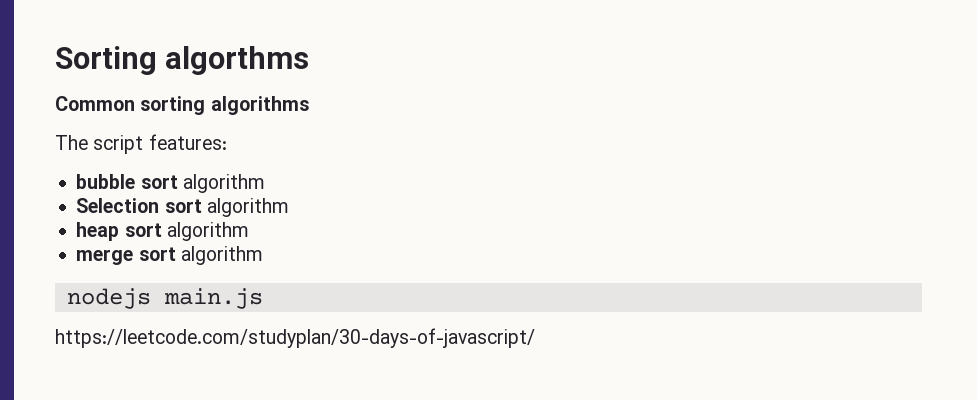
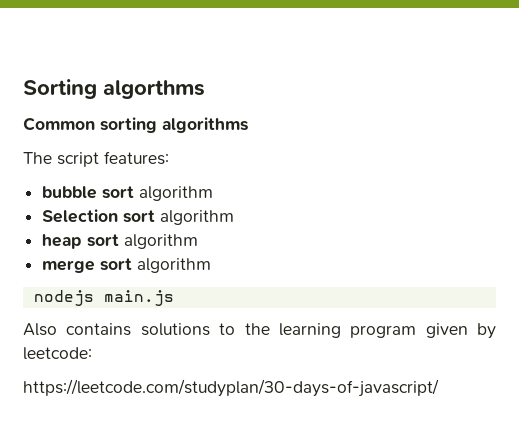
+ Also contains solutions to the learning program given by leetcode:

